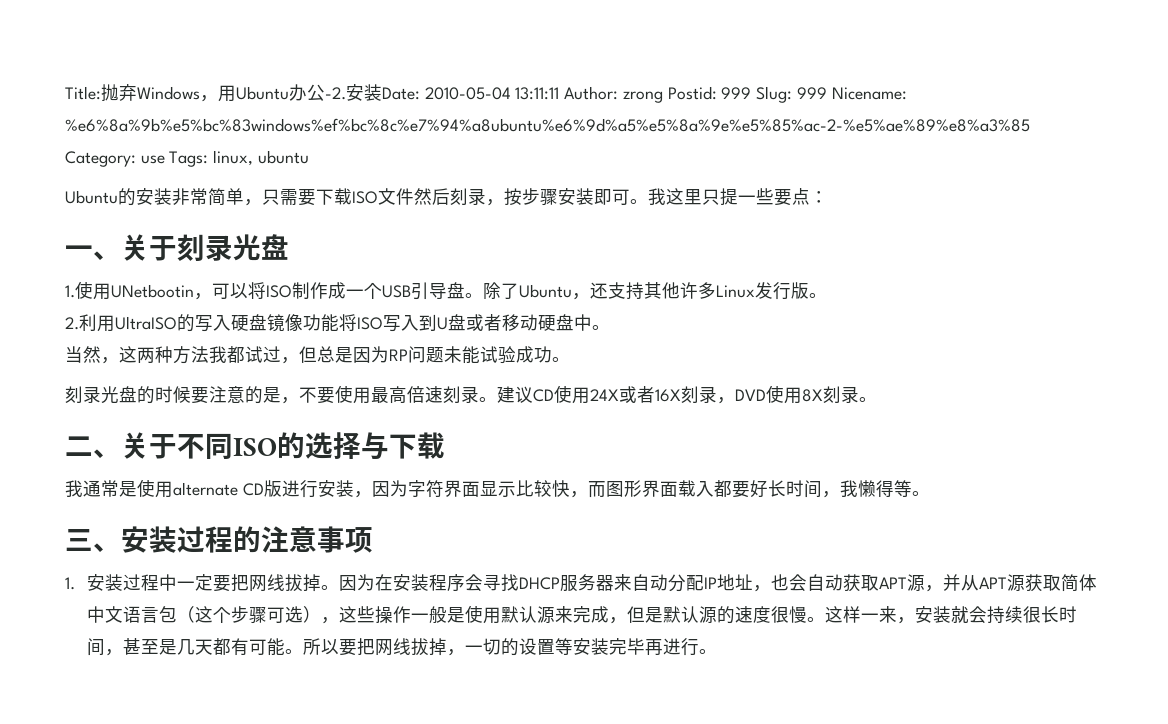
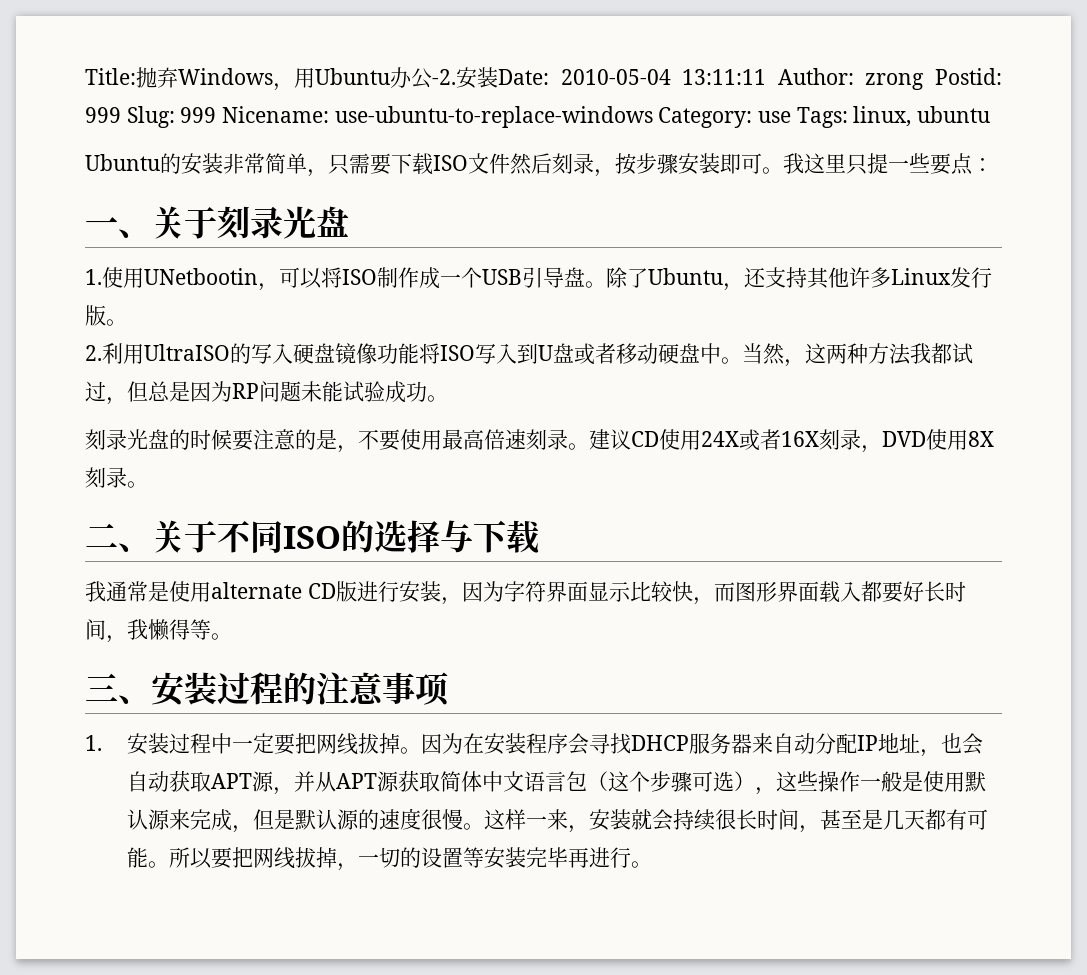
- 安装Date: 2010-05-04 13:11:11 Author: zrong Postid: 999 Slug: 999 Nicename: %e6%8a%9b%e5%bc%83windows%ef%bc%8c%e7%94%a8ubuntu%e6%9d%a5%e5%8a%9e%e5%85%ac-2-%e5%ae%89%e8%a3%85 Category: use Tags: linux, ubuntu
+ 安装Date: 2010-05-04 13:11:11 Author: zrong Postid: 999 Slug: 999 Nicename: use-ubuntu-to-replace-windows Category: use Tags: linux, ubuntu
- 2.利用UltraISO的写入硬盘镜像功能将ISO写入到U盘或者移动硬盘中。
- 当然，这两种方法我都试过，但总是因为RP问题未能试验成功。
+ 2.利用UltraISO的写入硬盘镜像功能将ISO写入到U盘或者移动硬盘中。当然，这两种方法我都试过，但总是因为RP问题未能试验成功。

